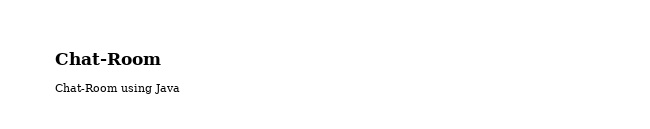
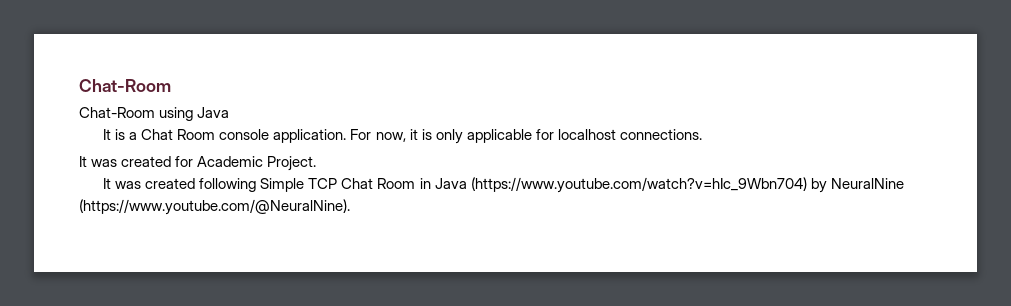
+ It is a Chat Room console application. For now, it is only applicable for localhost connections.
+ It was created for Academic Project.
+ It was created following Simple TCP Chat Room in Java (https://www.youtube.com/watch?v=hIc_9Wbn704) by NeuralNine (https://www.youtube.com/@NeuralNine).

